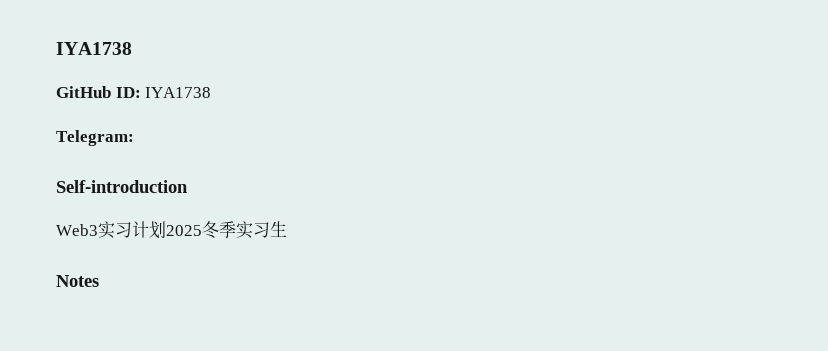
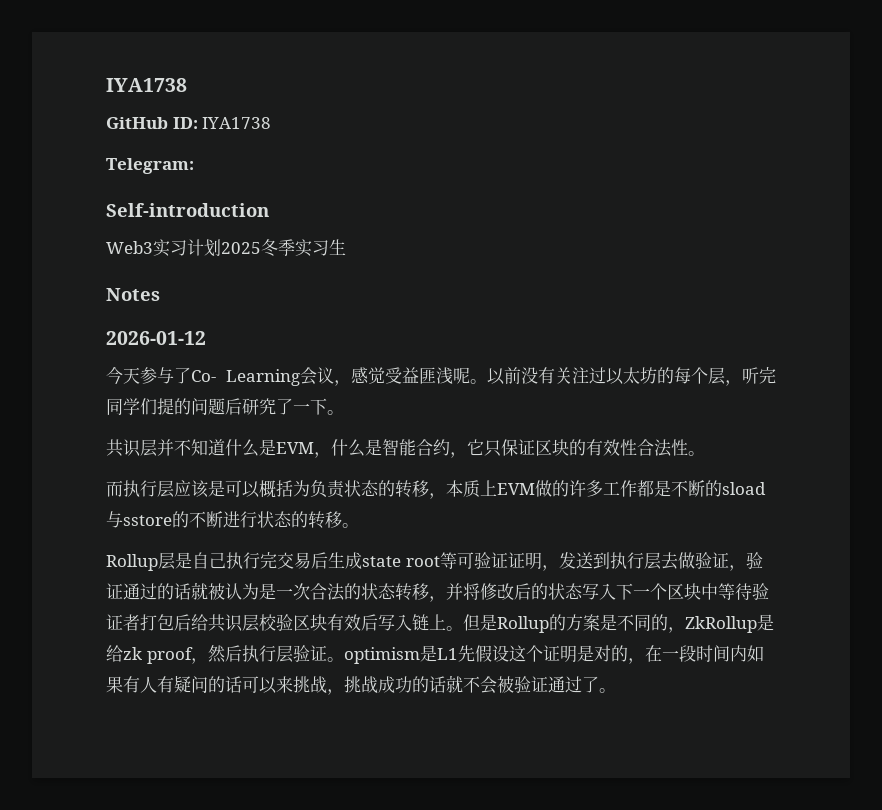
+ 2026-01-12
+ 今天参与了Co- Learning会议，感觉受益匪浅呢。以前没有关注过以太坊的每个层，听完同学们提的问题后研究了一下。
+ 共识层并不知道什么是EVM，什么是智能合约，它只保证区块的有效性合法性。
+ 而执行层应该是可以概括为负责状态的转移，本质上EVM做的许多工作都是不断的sload与sstore的不断进行状态的转移。
+ Rollup层是自己执行完交易后生成state root等可验证证明，发送到执行层去做验证，验证通过的话就被认为是一次合法的状态转移，并将修改后的状态写入下一个区块中等待验证者打包后给共识层校验区块有效后写入链上。但是Rollup的方案是不同的，ZkRollup是给zk proof，然后执行层验证。optimism是L1先假设这个证明是对的，在一段时间内如果有人有疑问的话可以来挑战，挑战成功的话就不会被验证通过了。

